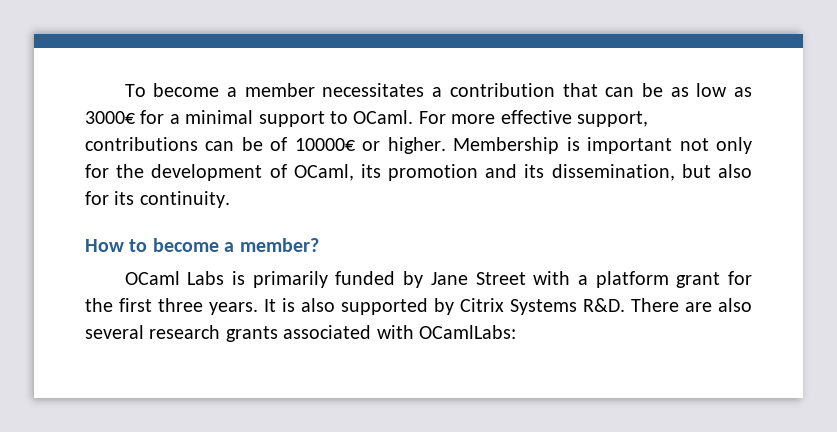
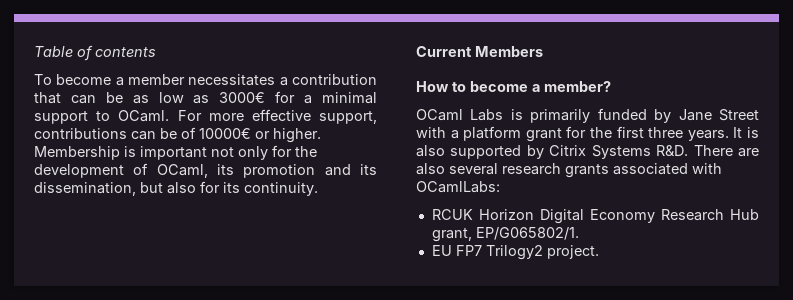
+ Table of contents
+ Current Members
+ RCUK Horizon Digital Economy Research Hub grant, EP/G065802/1.
+ EU FP7 Trilogy2 project.

